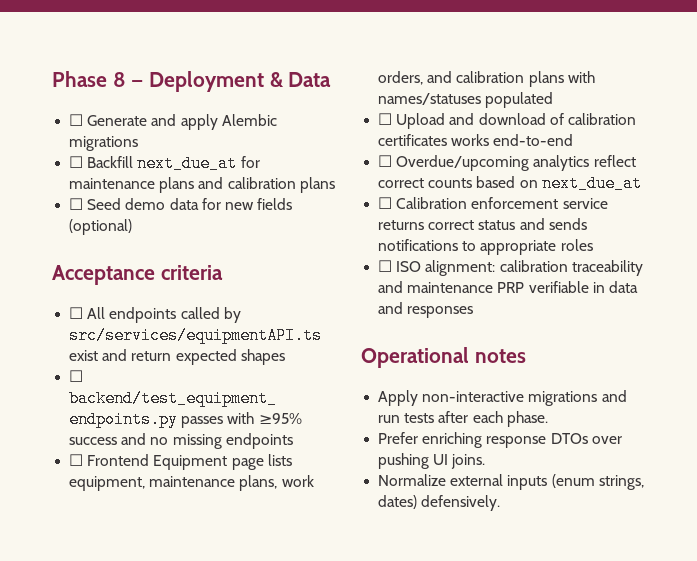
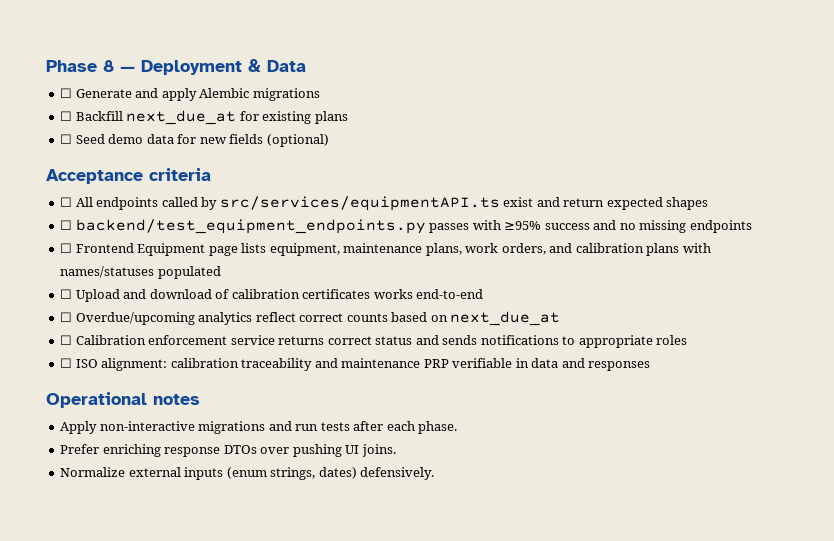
- ☐ Backfill next_due_at for maintenance plans and calibration plans
+ ☐ Backfill next_due_at for existing plans

